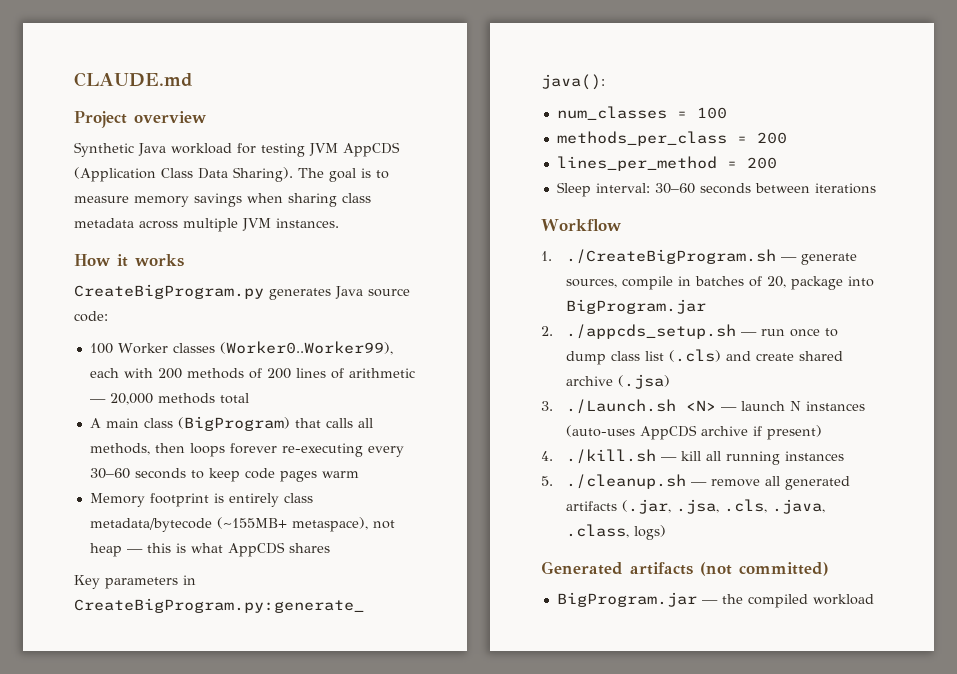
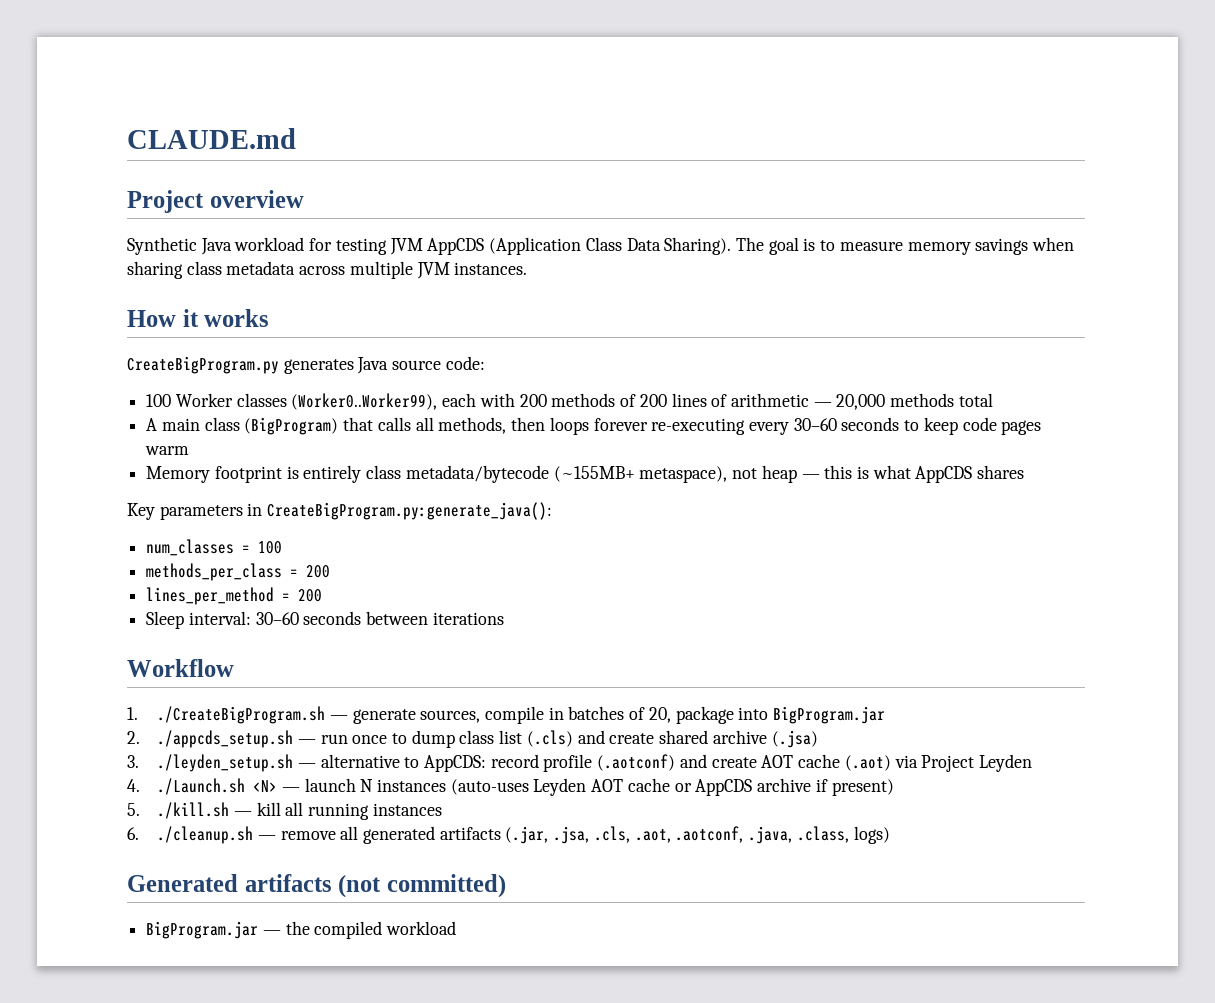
- 3. ./Launch.sh <N> — launch N instances (auto-uses AppCDS archive if present)
+ 3. ./leyden_setup.sh — alternative to AppCDS: record profile (.aotconf) and create AOT cache (.aot) via Project Leyden
+ 4. ./Launch.sh <N> — launch N instances (auto-uses Leyden AOT cache or AppCDS archive if present)
- 4. ./kill.sh — kill all running instances
+ 5. ./kill.sh — kill all running instances
- 5. ./cleanup.sh — remove all generated artifacts (.jar, .jsa, .cls, .java, .class, logs)
+ 6. ./cleanup.sh — remove all generated artifacts (.jar, .jsa, .cls, .aot, .aotconf, .java, .class, logs)

